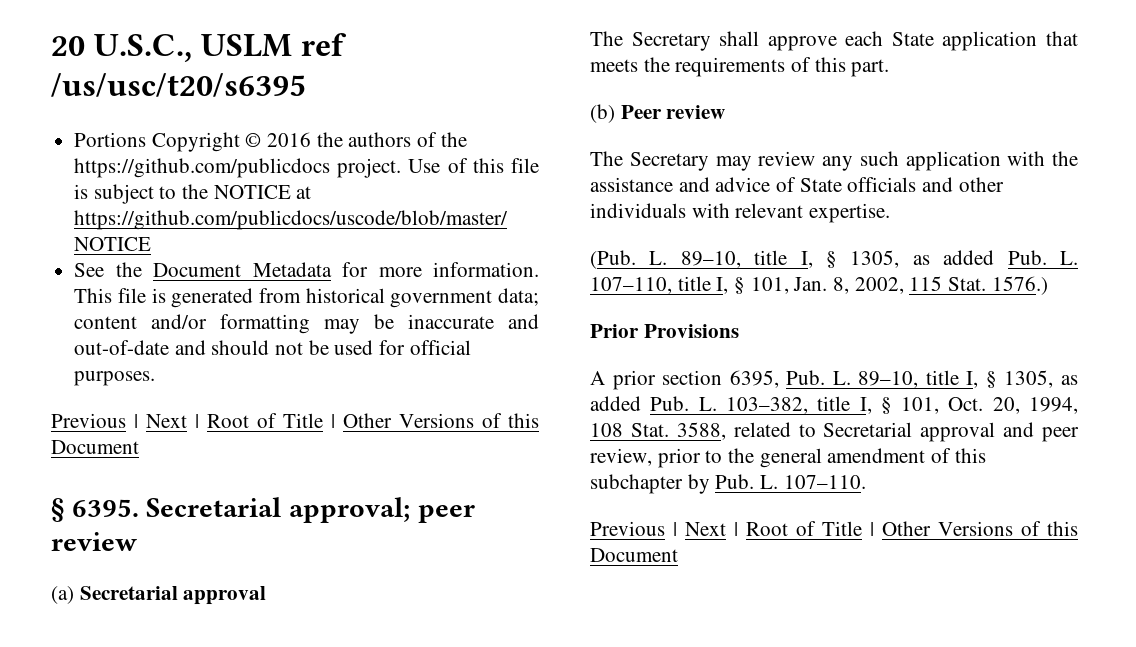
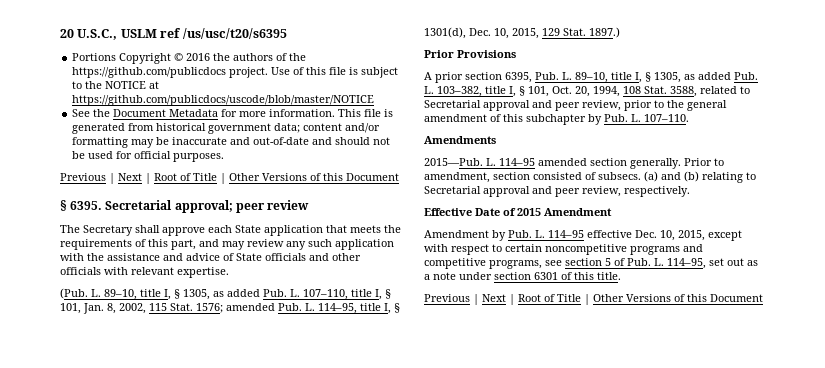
- (a) Secretarial approval
- The Secretary shall approve each State application that meets the requirements of this part.
- (b) Peer review
- The Secretary may review any such application with the assistance and advice of State officials and other individuals with relevant expertise.
+ The Secretary shall approve each State application that meets the requirements of this part, and may review any such application with the assistance and advice of State officials and other officials with relevant expertise.
- 1576.)
+ 1576; amended Pub. L. 114–95, title I, § 1301(d), Dec. 10, 2015, 129 Stat. 1897.)
+ Amendments
+ 2015—Pub. L. 114–95 amended section generally. Prior to amendment, section consisted of subsecs. (a) and (b) relating to Secretarial approval and peer review, respectively.
+ Effective Date of 2015 Amendment
+ Amendment by Pub. L. 114–95 effective Dec. 10, 2015, except with respect to certain noncompetitive programs and competitive programs, see section 5 of Pub. L. 114–95, set out as a note under section 6301 of this title.

